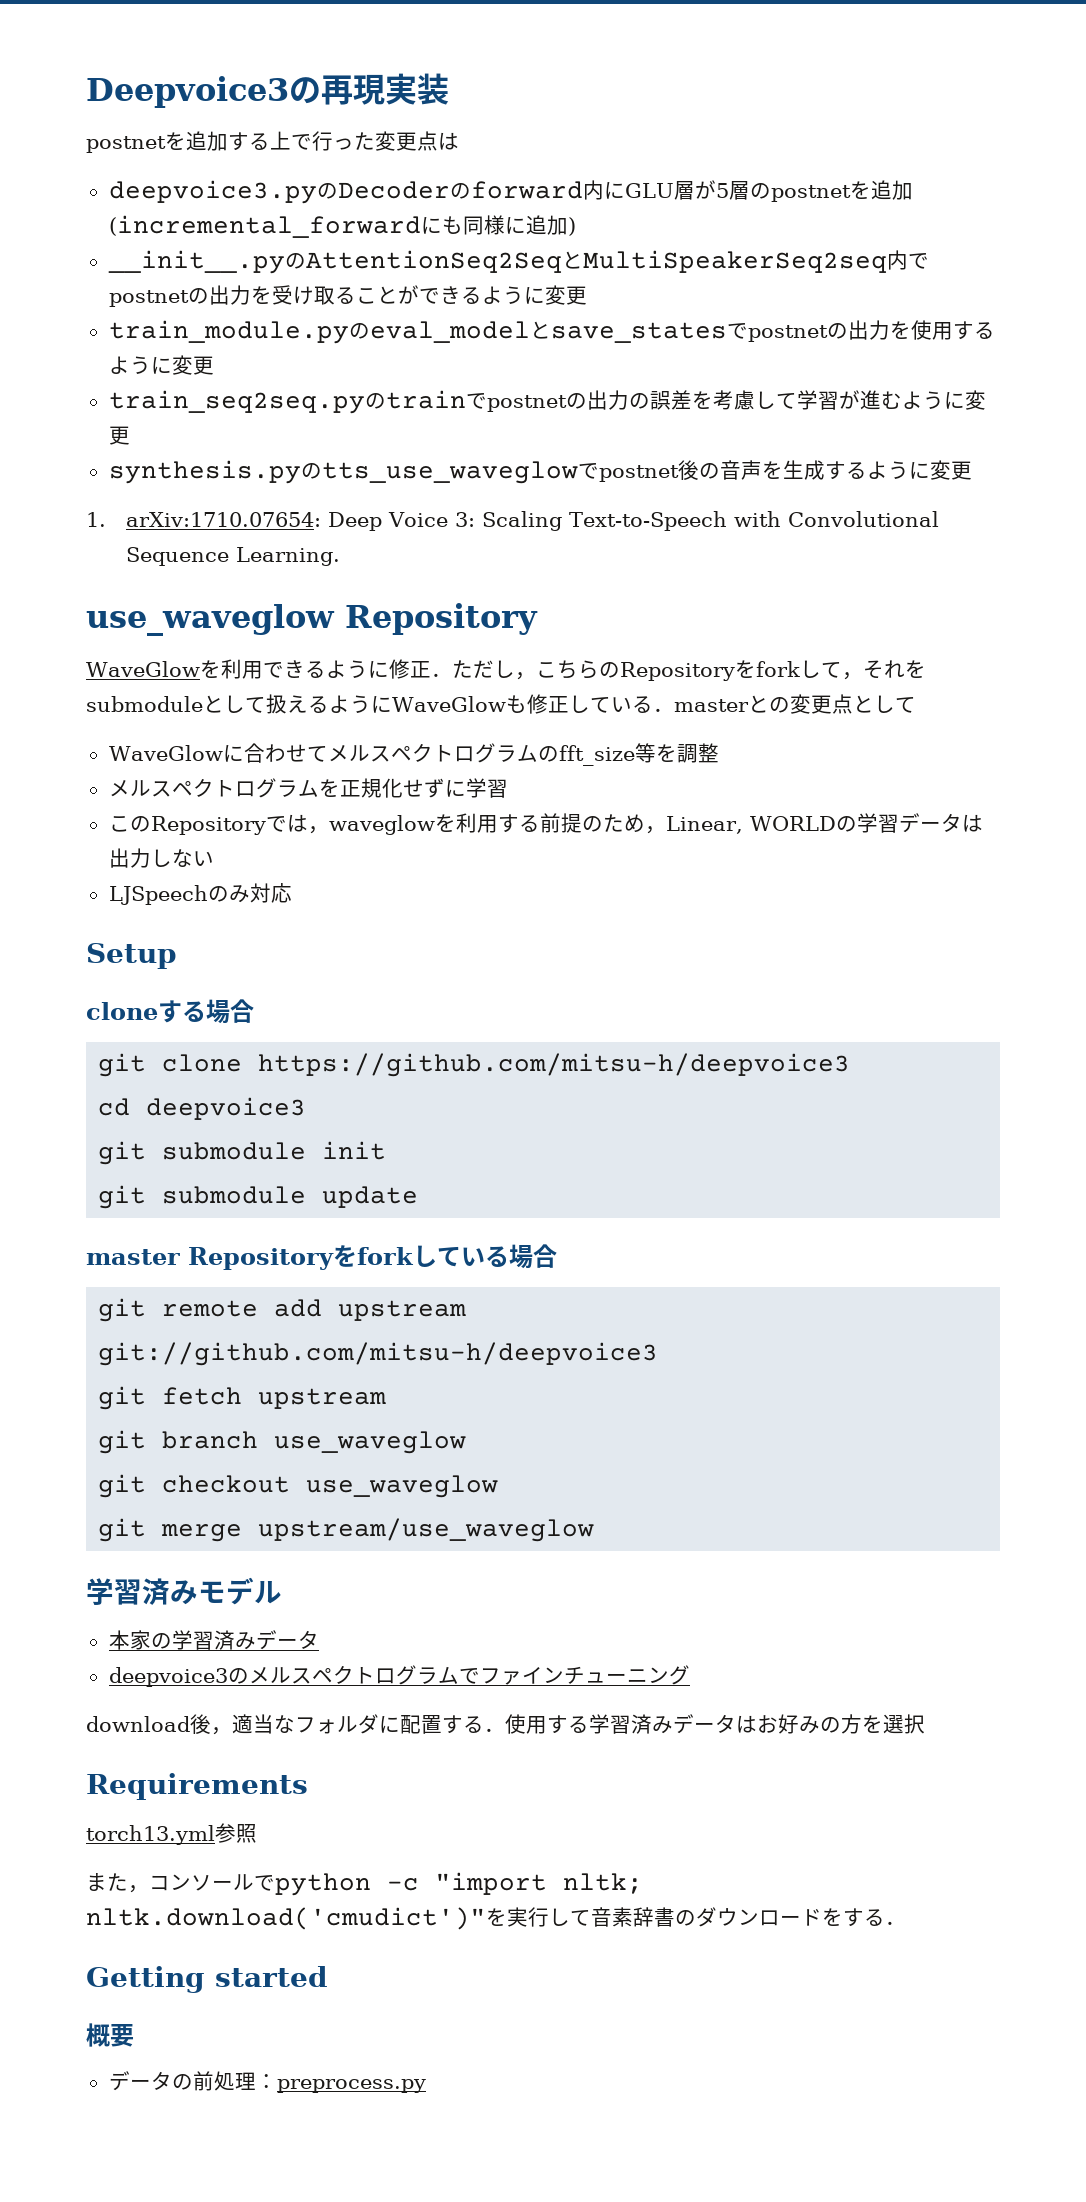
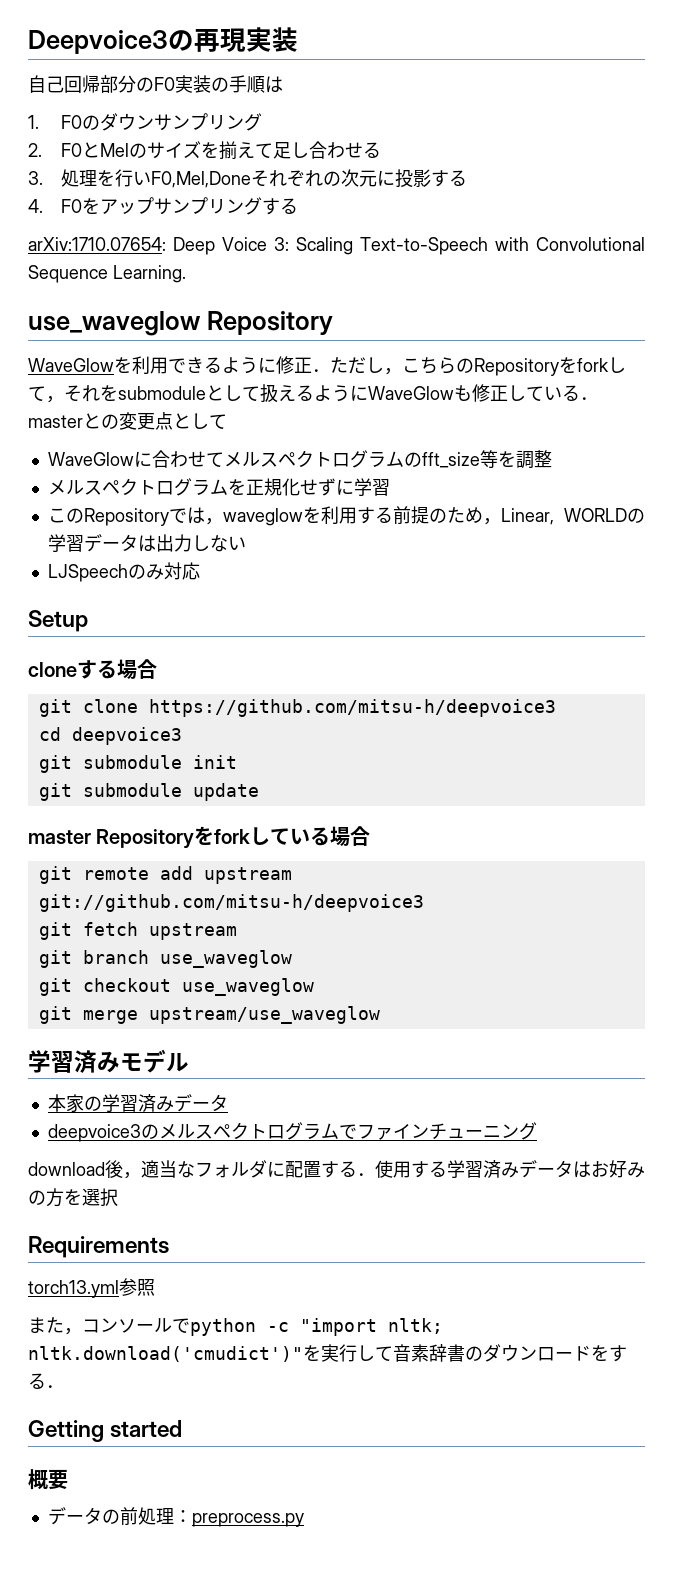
- postnetを追加する上で行った変更点は
- deepvoice3.pyのDecoderのforward内にGLU層が5層のpostnetを追加(incremental_forwardにも同様に追加)
- __init__.pyのAttentionSeq2SeqとMultiSpeakerSeq2seq内でpostnetの出力を受け取ることができるように変更
- train_module.pyのeval_modelとsave_statesでpostnetの出力を使用するように変更
- train_seq2seq.pyのtrainでpostnetの出力の誤差を考慮して学習が進むように変更
- synthesis.pyのtts_use_waveglowでpostnet後の音声を生成するように変更
- 1. arXiv:1710.07654: Deep Voice 3: Scaling Text-to-Speech with Convolutional Sequence Learning.
+ 自己回帰部分のF0実装の手順は
+ 1. F0のダウンサンプリング
+ 2. F0とMelのサイズを揃えて足し合わせる
+ 3.処理を行いF0,Mel,Doneそれぞれの次元に投影する
+ 4. F0をアップサンプリングする
+ arXiv:1710.07654: Deep Voice 3: Scaling Text-to-Speech with Convolutional Sequence Learning.

